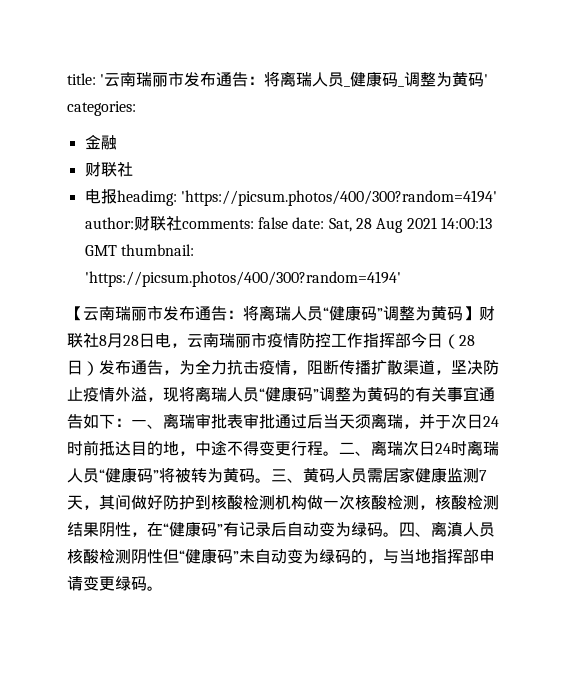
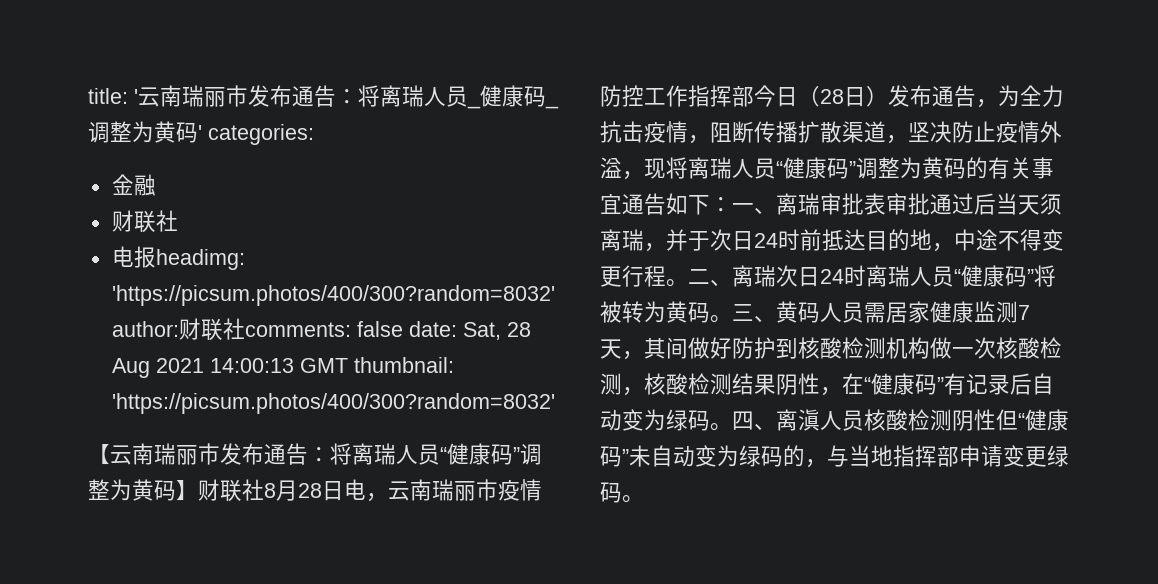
- 电报headimg: 'https://picsum.photos/400/300?random=4194' author:财联社comments: false date: Sat, 28 Aug 2021 14:00:13 GMT thumbnail: 'https://picsum.photos/400/300?random=4194'
+ 电报headimg: 'https://picsum.photos/400/300?random=8032' author:财联社comments: false date: Sat, 28 Aug 2021 14:00:13 GMT thumbnail: 'https://picsum.photos/400/300?random=8032'

